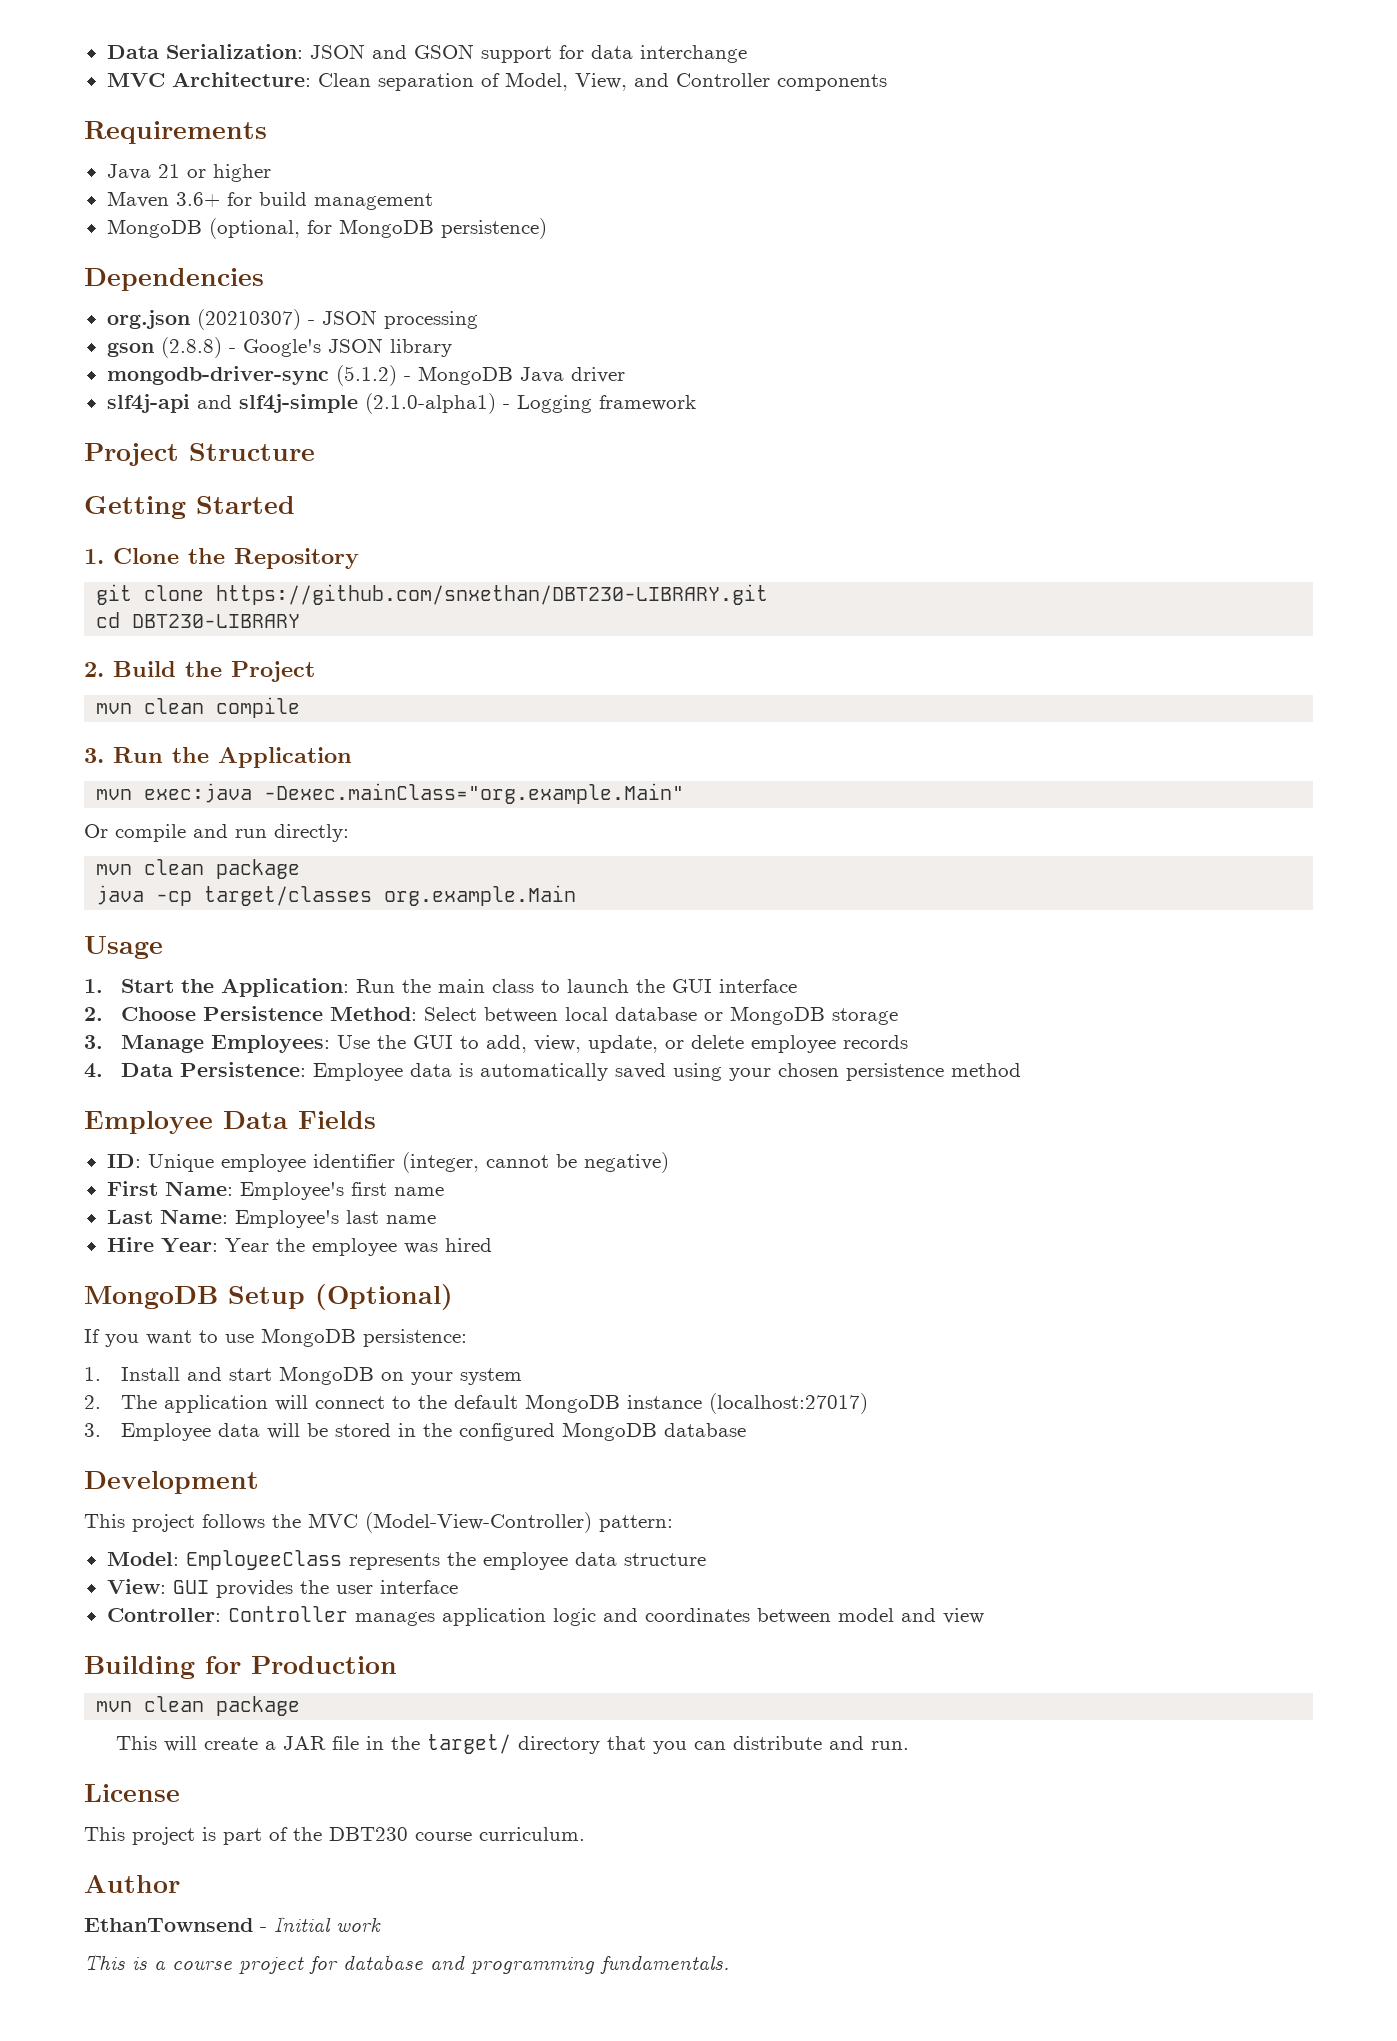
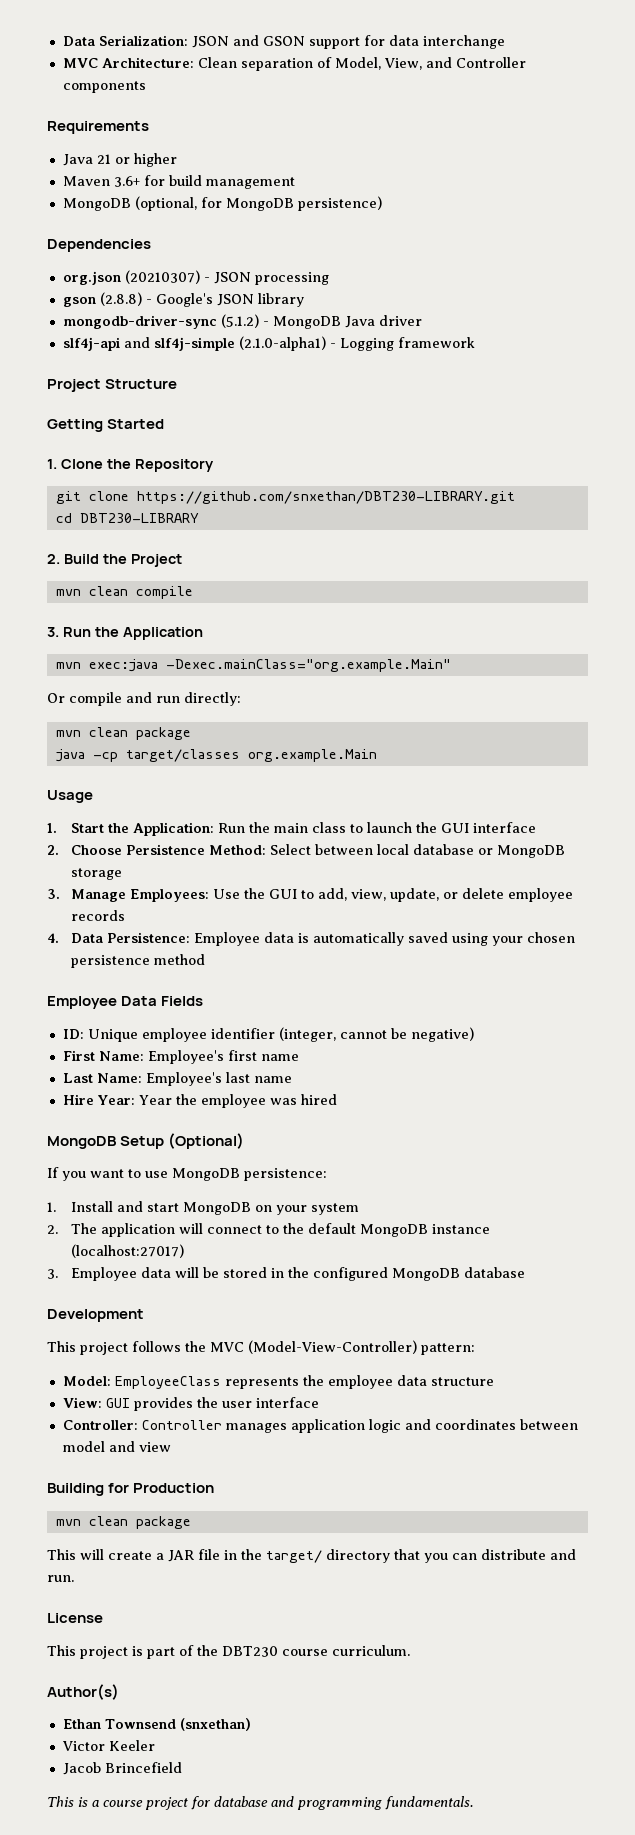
- Author
- EthanTownsend - Initial work
+ Author(s)
+ Ethan Townsend (snxethan)
+ Victor Keeler
+ Jacob Brincefield

